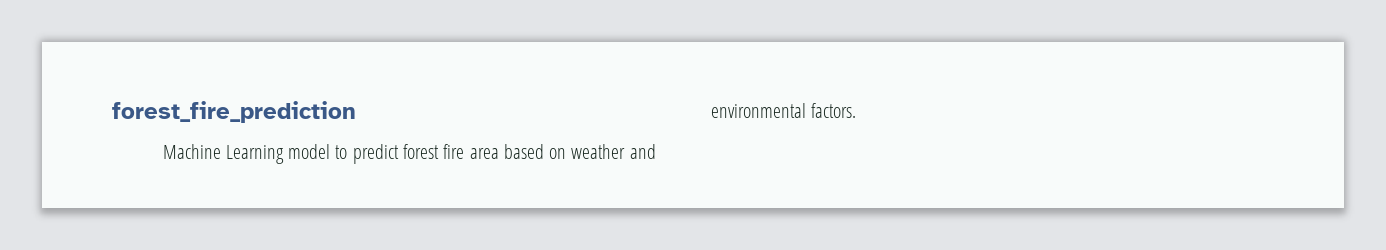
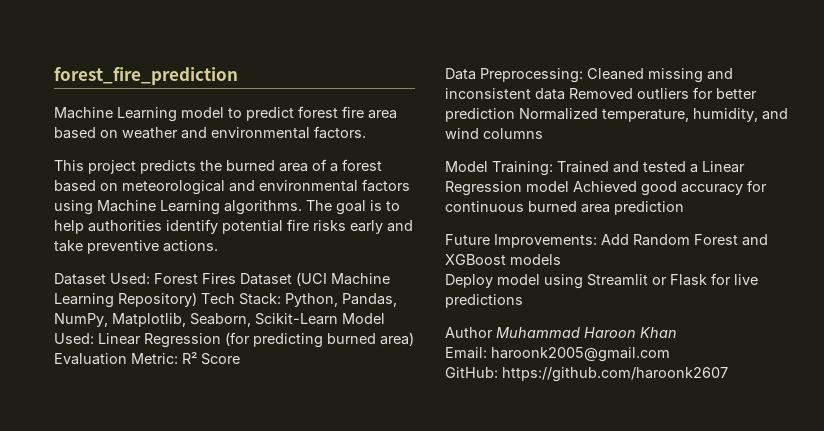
+ This project predicts the burned area of a forest based on meteorological and environmental factors using Machine Learning algorithms. The goal is to help authorities identify potential fire risks early and take preventive actions.
+ Dataset Used: Forest Fires Dataset (UCI Machine Learning Repository) Tech Stack: Python, Pandas, NumPy, Matplotlib, Seaborn, Scikit-Learn Model Used: Linear Regression (for predicting burned area) Evaluation Metric: R² Score
+ Data Preprocessing: Cleaned missing and inconsistent data Removed outliers for better prediction Normalized temperature, humidity, and wind columns
+ Model Training: Trained and tested a Linear Regression model Achieved good accuracy for continuous burned area prediction
+ Future Improvements: Add Random Forest and XGBoost models
+ Deploy model using Streamlit or Flask for live predictions
+ Author Muhammad Haroon Khan
+ Email: haroonk2005@gmail.com
+ GitHub: https://github.com/haroonk2607

